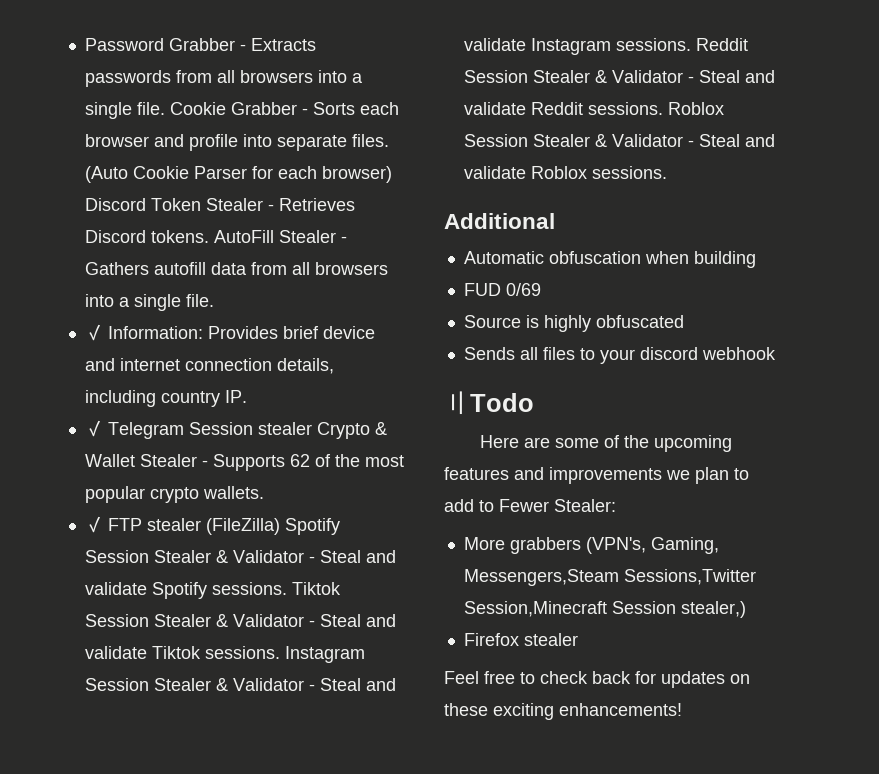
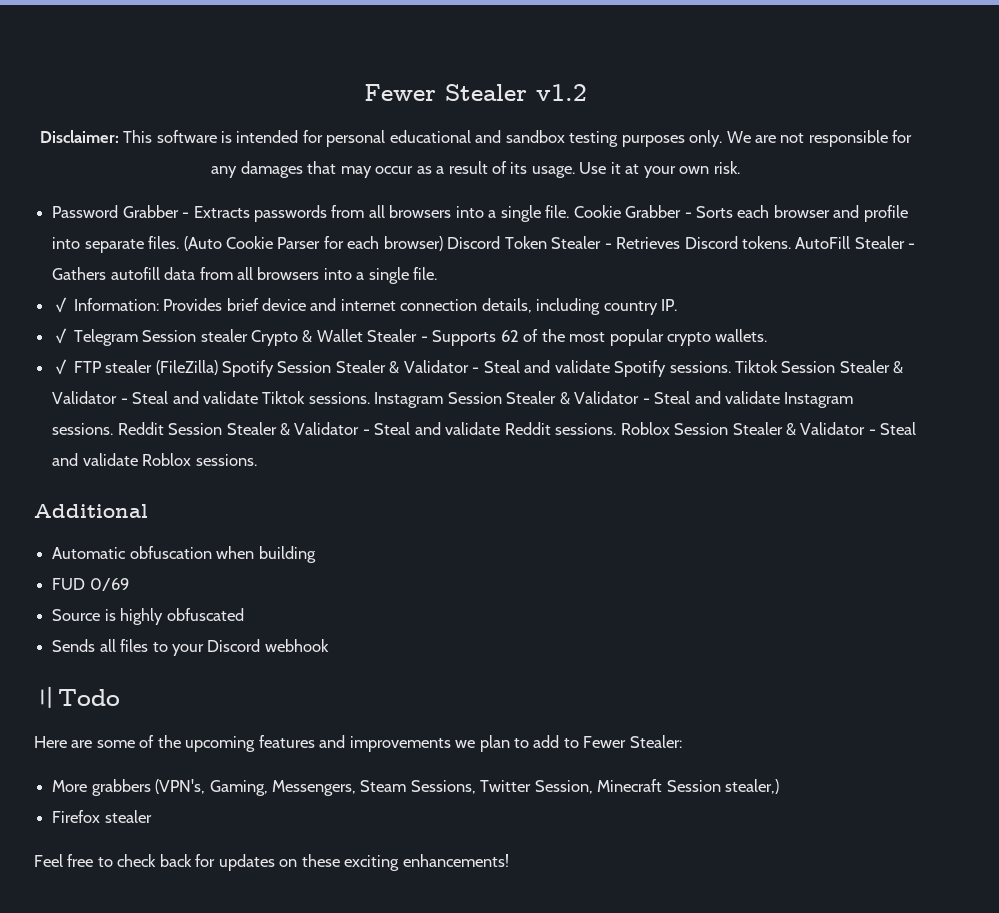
+ Fewer Stealer v1.2
+ Disclaimer: This software is intended for personal educational and sandbox testing purposes only. We are not responsible for any damages that may occur as a result of its usage. Use it at your own risk.
- Sends all files to your discord webhook
+ Sends all files to your Discord webhook
- More grabbers (VPN's, Gaming, Messengers,Steam Sessions,Twitter Session,Minecraft Session stealer,)
+ More grabbers (VPN's, Gaming, Messengers, Steam Sessions, Twitter Session, Minecraft Session stealer,)

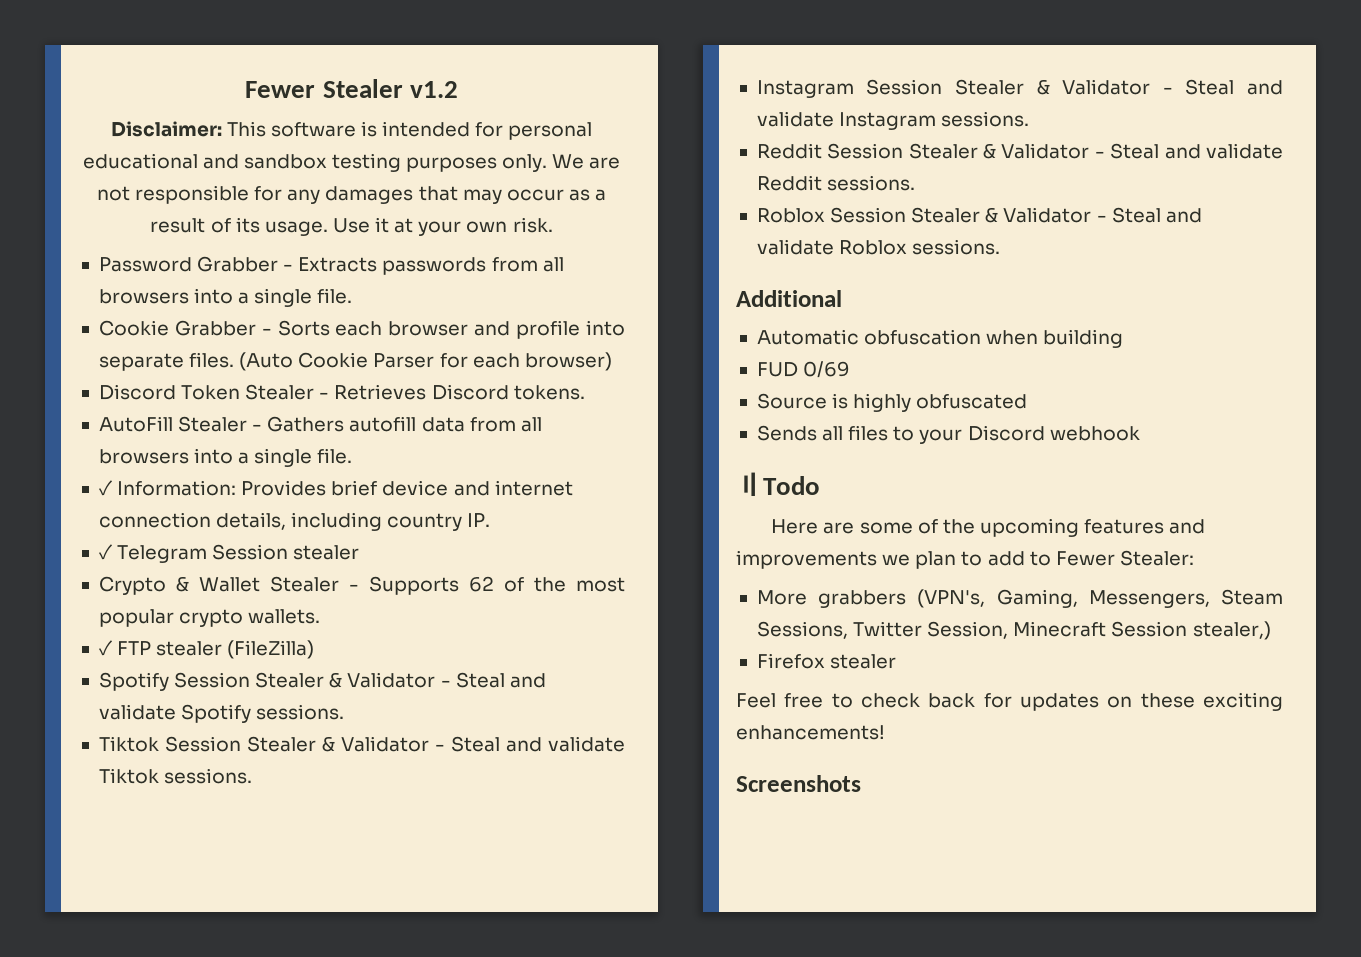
- Password Grabber - Extracts passwords from all browsers into a single file. Cookie Grabber - Sorts each browser and profile into separate files.
+ Password Grabber - Extracts passwords from all browsers into a single file.
+ Cookie Grabber - Sorts each browser and profile into separate files.
- (Auto Cookie Parser for each browser) Discord Token Stealer - Retrieves Discord tokens. AutoFill Stealer - Gathers autofill data from all browsers into a single file.
+ (Auto Cookie Parser for each browser)
+ Discord Token Stealer - Retrieves Discord tokens.
+ AutoFill Stealer - Gathers autofill data from all browsers into a single file.
- ✓ Telegram Session stealer Crypto & Wallet Stealer - Supports 62 of the most popular crypto wallets.
+ ✓ Telegram Session stealer
+ Crypto & Wallet Stealer - Supports 62 of the most popular crypto wallets.
- ✓ FTP stealer (FileZilla) Spotify Session Stealer & Validator - Steal and validate Spotify sessions. Tiktok Session Stealer & Validator - Steal and validate Tiktok sessions. Instagram Session Stealer & Validator - Steal and validate Instagram sessions. Reddit Session Stealer & Validator - Steal and validate Reddit sessions. Roblox Session Stealer & Validator - Steal and validate Roblox sessions.
+ ✓ FTP stealer (FileZilla)
+ Spotify Session Stealer & Validator - Steal and validate Spotify sessions.
+ Tiktok Session Stealer & Validator - Steal and validate Tiktok sessions.
+ Instagram Session Stealer & Validator - Steal and validate Instagram sessions.
+ Reddit Session Stealer & Validator - Steal and validate Reddit sessions.
+ Roblox Session Stealer & Validator - Steal and validate Roblox sessions.
+ Screenshots

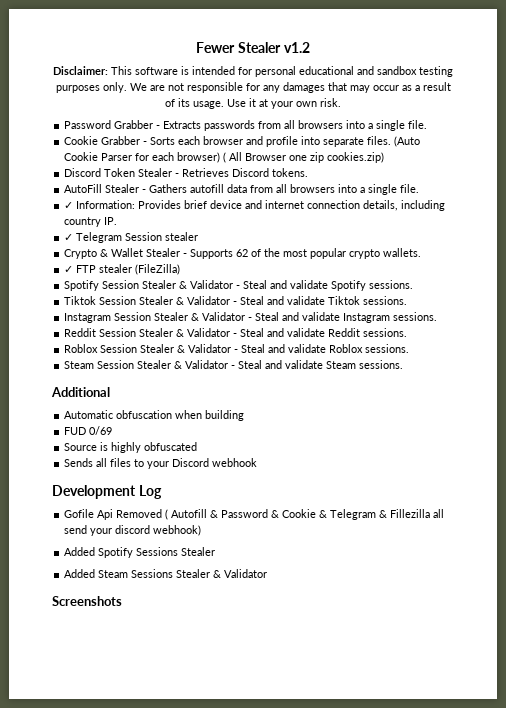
- (Auto Cookie Parser for each browser)
+ (Auto Cookie Parser for each browser) ( All Browser one zip cookies.zip)
+ Steam Session Stealer & Validator - Steal and validate Steam sessions.
- 〢Todo
- Here are some of the upcoming features and improvements we plan to add to Fewer Stealer:
- More grabbers (VPN's, Gaming, Messengers, Steam Sessions, Twitter Session, Minecraft Session stealer,)
- Firefox stealer
- Feel free to check back for updates on these exciting enhancements!
+ Development Log
+ Gofile Api Removed ( Autofill & Password & Cookie & Telegram & Fillezilla all send your discord webhook)
+ Added Spotify Sessions Stealer
+ Added Steam Sessions Stealer & Validator

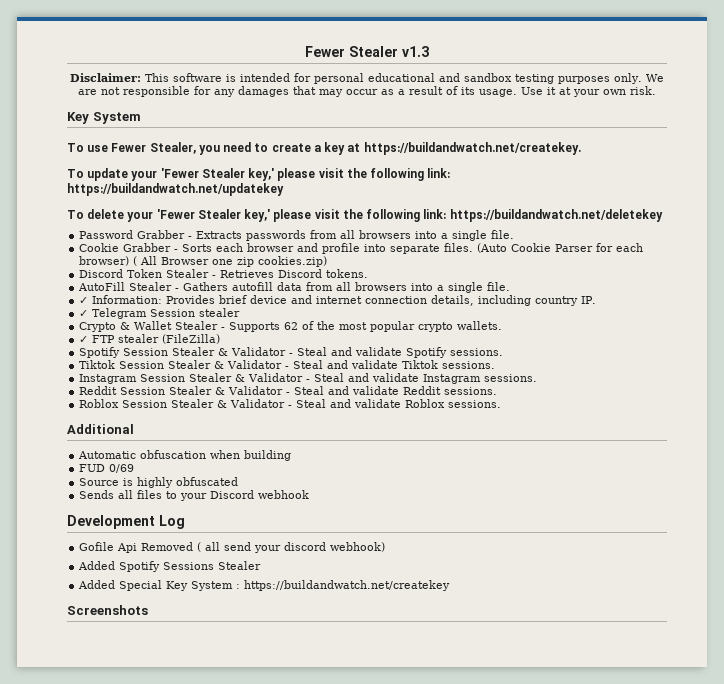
- Fewer Stealer v1.2
+ Fewer Stealer v1.3
  Use it at your own risk.
+ Key System
+ To use Fewer Stealer, you need to create a key at https://buildandwatch.net/createkey.
+ To update your 'Fewer Stealer key,' please visit the following link: https://buildandwatch.net/updatekey
+ To delete your 'Fewer Stealer key,' please visit the following link: https://buildandwatch.net/deletekey
- Steam Session Stealer & Validator - Steal and validate Steam sessions.
- Gofile Api Removed ( Autofill & Password & Cookie & Telegram & Fillezilla all send your discord webhook)
+ Gofile Api Removed ( all send your discord webhook)
- Added Steam Sessions Stealer & Validator
+ Added Special Key System : https://buildandwatch.net/createkey

